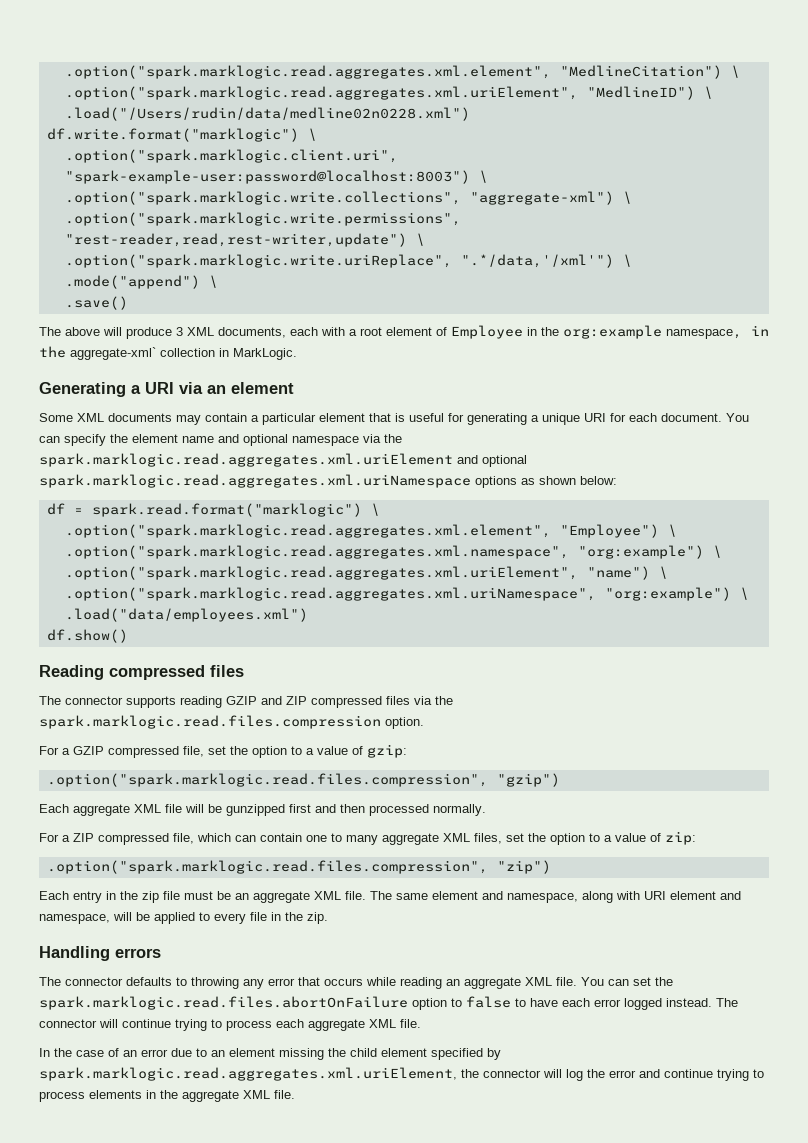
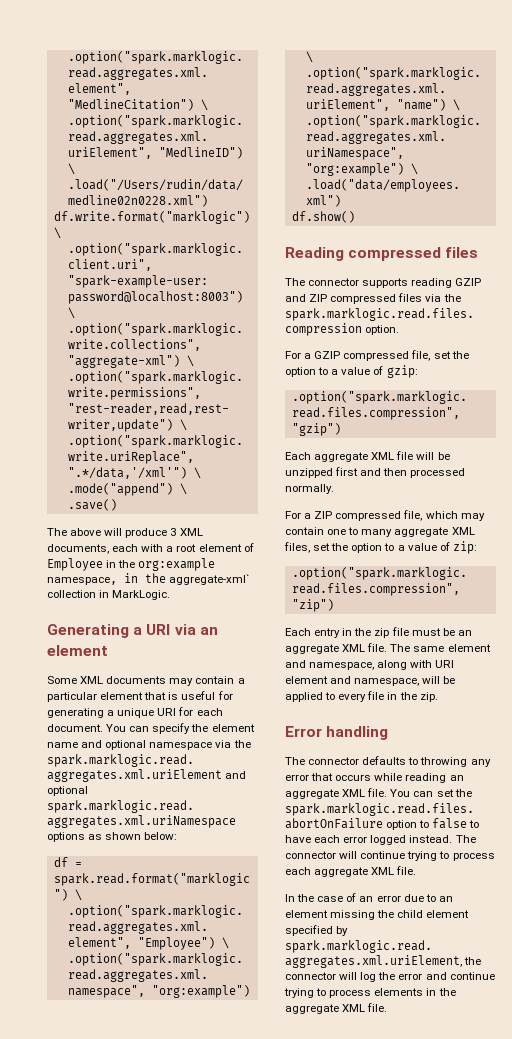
- Each aggregate XML file will be gunzipped first and then processed normally.
+ Each aggregate XML file will be unzipped first and then processed normally.
- For a ZIP compressed file, which can contain one to many aggregate XML files, set the option to a value of zip:
+ For a ZIP compressed file, which may contain one to many aggregate XML files, set the option to a value of zip:
- Handling errors
+ Error handling

